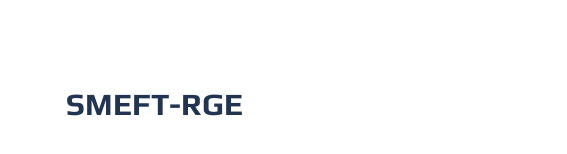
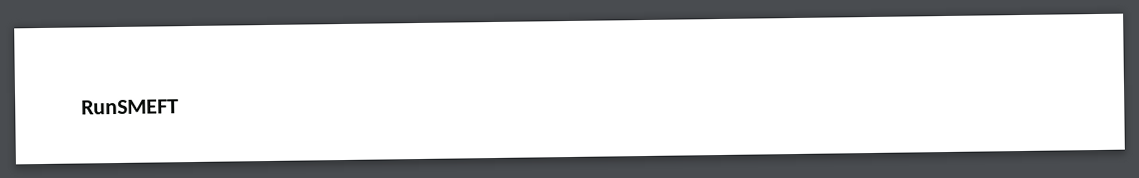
- SMEFT-RGE
+ RunSMEFT

